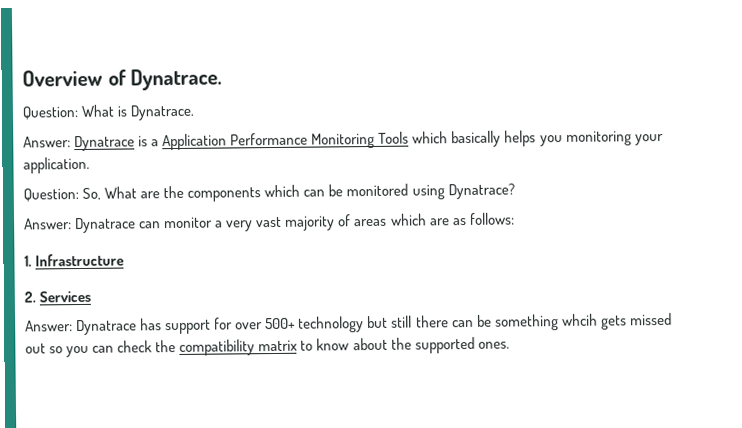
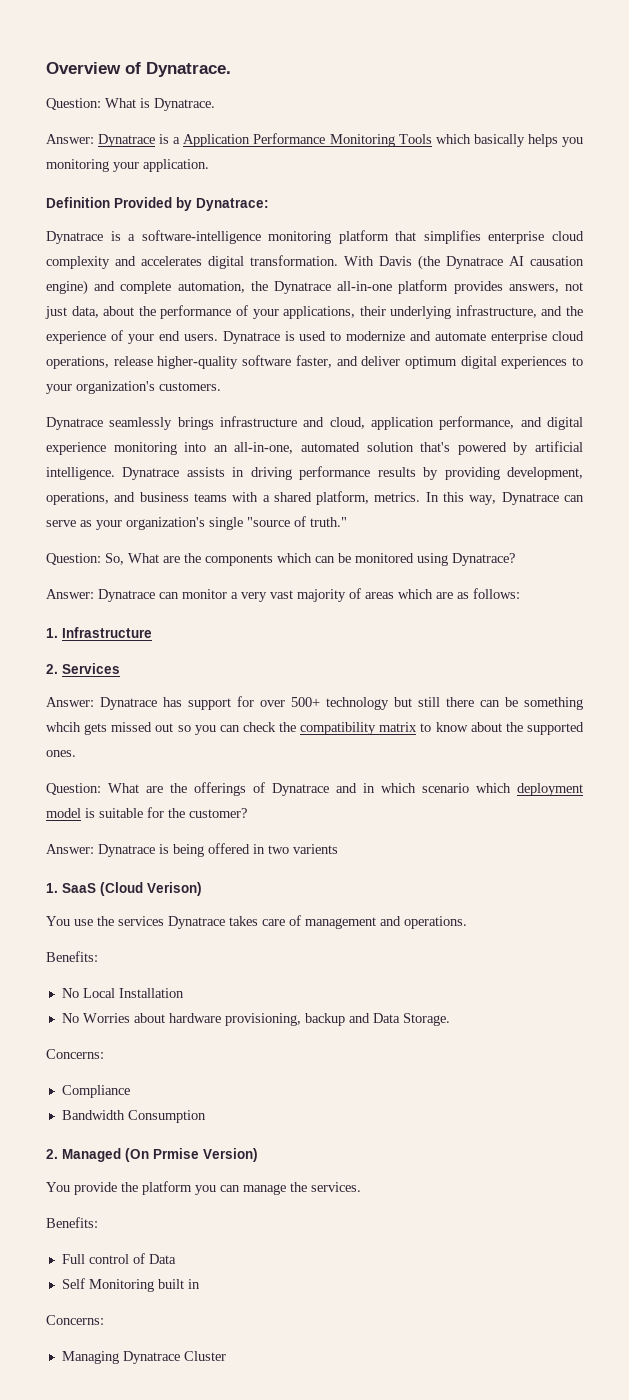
+ Definition Provided by Dynatrace:
+ Dynatrace is a software-intelligence monitoring platform that simplifies enterprise cloud complexity and accelerates digital transformation. With Davis (the Dynatrace AI causation engine) and complete automation, the Dynatrace all-in-one platform provides answers, not just data, about the performance of your applications, their underlying infrastructure, and the experience of your end users. Dynatrace is used to modernize and automate enterprise cloud operations, release higher-quality software faster, and deliver optimum digital experiences to your organization's customers.
+ Dynatrace seamlessly brings infrastructure and cloud, application performance, and digital experience monitoring into an all-in-one, automated solution that's powered by artificial intelligence. Dynatrace assists in driving performance results by providing development, operations, and business teams with a shared platform, metrics. In this way, Dynatrace can serve as your organization's single "source of truth."
+ Question: What are the offerings of Dynatrace and in which scenario which deployment model is suitable for the customer?
+ Answer: Dynatrace is being offered in two varients
+ 1. SaaS (Cloud Verison)
+ You use the services Dynatrace takes care of management and operations.
+ Benefits:
+ No Local Installation
+ No Worries about hardware provisioning, backup and Data Storage.
+ Concerns:
+ Compliance
+ Bandwidth Consumption
+ 2. Managed (On Prmise Version)
+ You provide the platform you can manage the services.
+ Benefits:
+ Full control of Data
+ Self Monitoring built in
+ Concerns:
+ Managing Dynatrace Cluster

